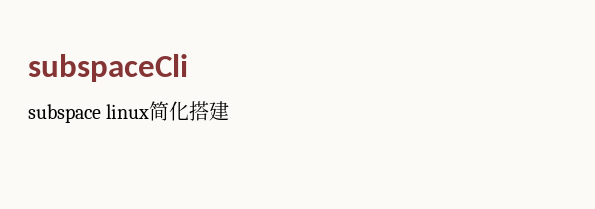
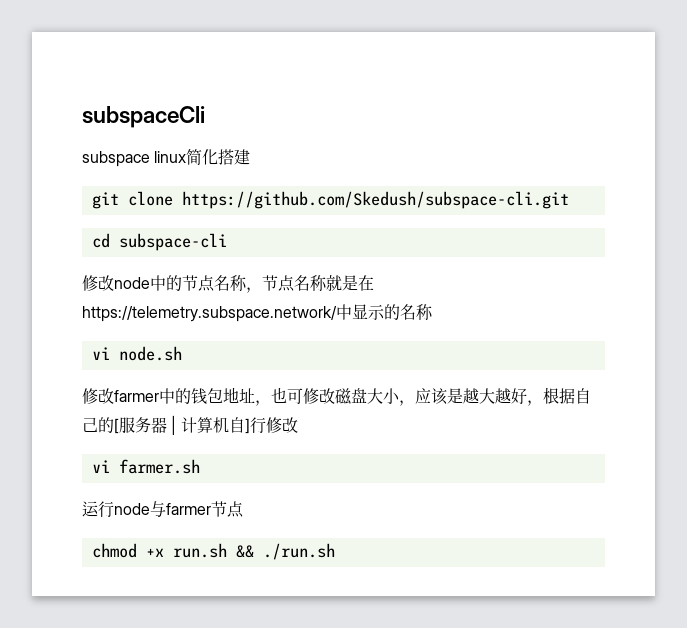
+ git clone https://github.com/Skedush/subspace-cli.git
+ cd subspace-cli
+ 修改node中的节点名称，节点名称就是在https://telemetry.subspace.network/中显示的名称
+ vi node.sh
+ 修改farmer中的钱包地址，也可修改磁盘大小，应该是越大越好，根据自己的[服务器 | 计算机自]行修改
+ vi farmer.sh
+ 运行node与farmer节点
+ chmod +x run.sh && ./run.sh

